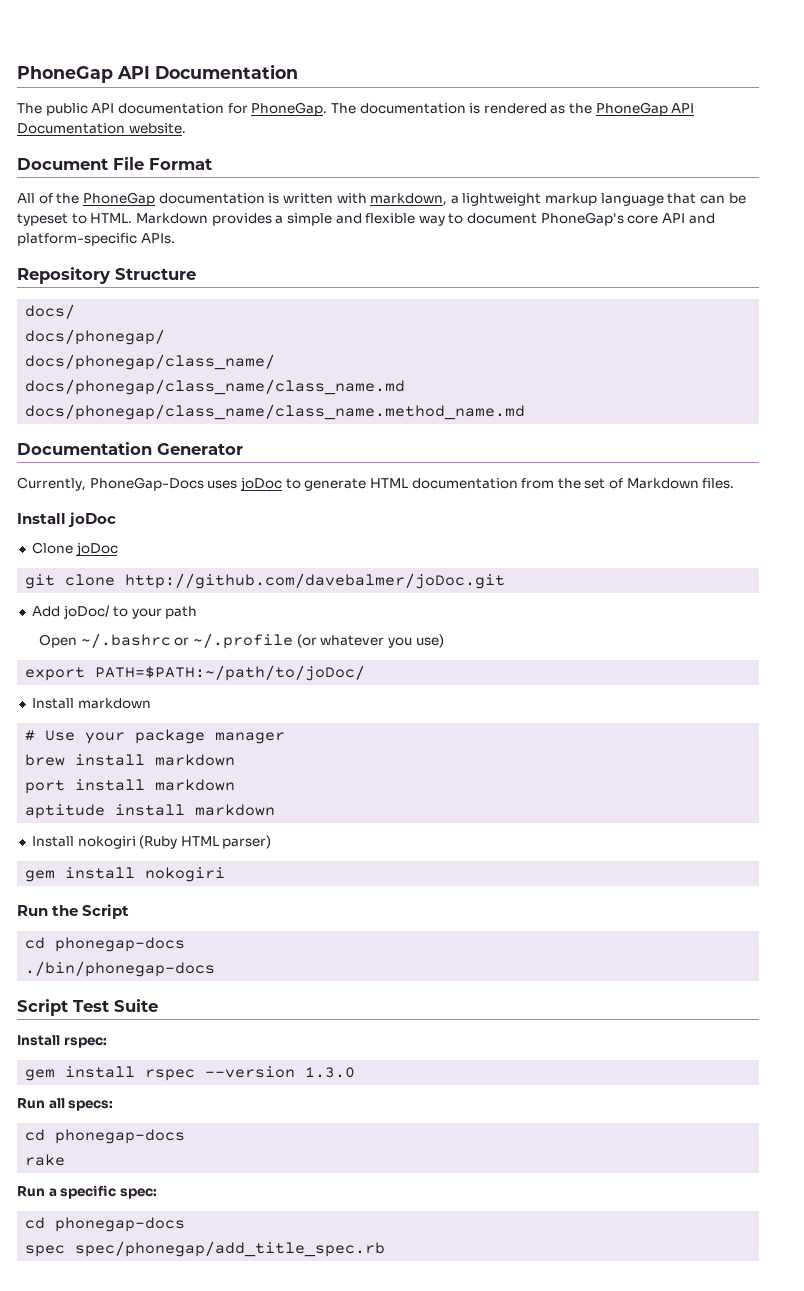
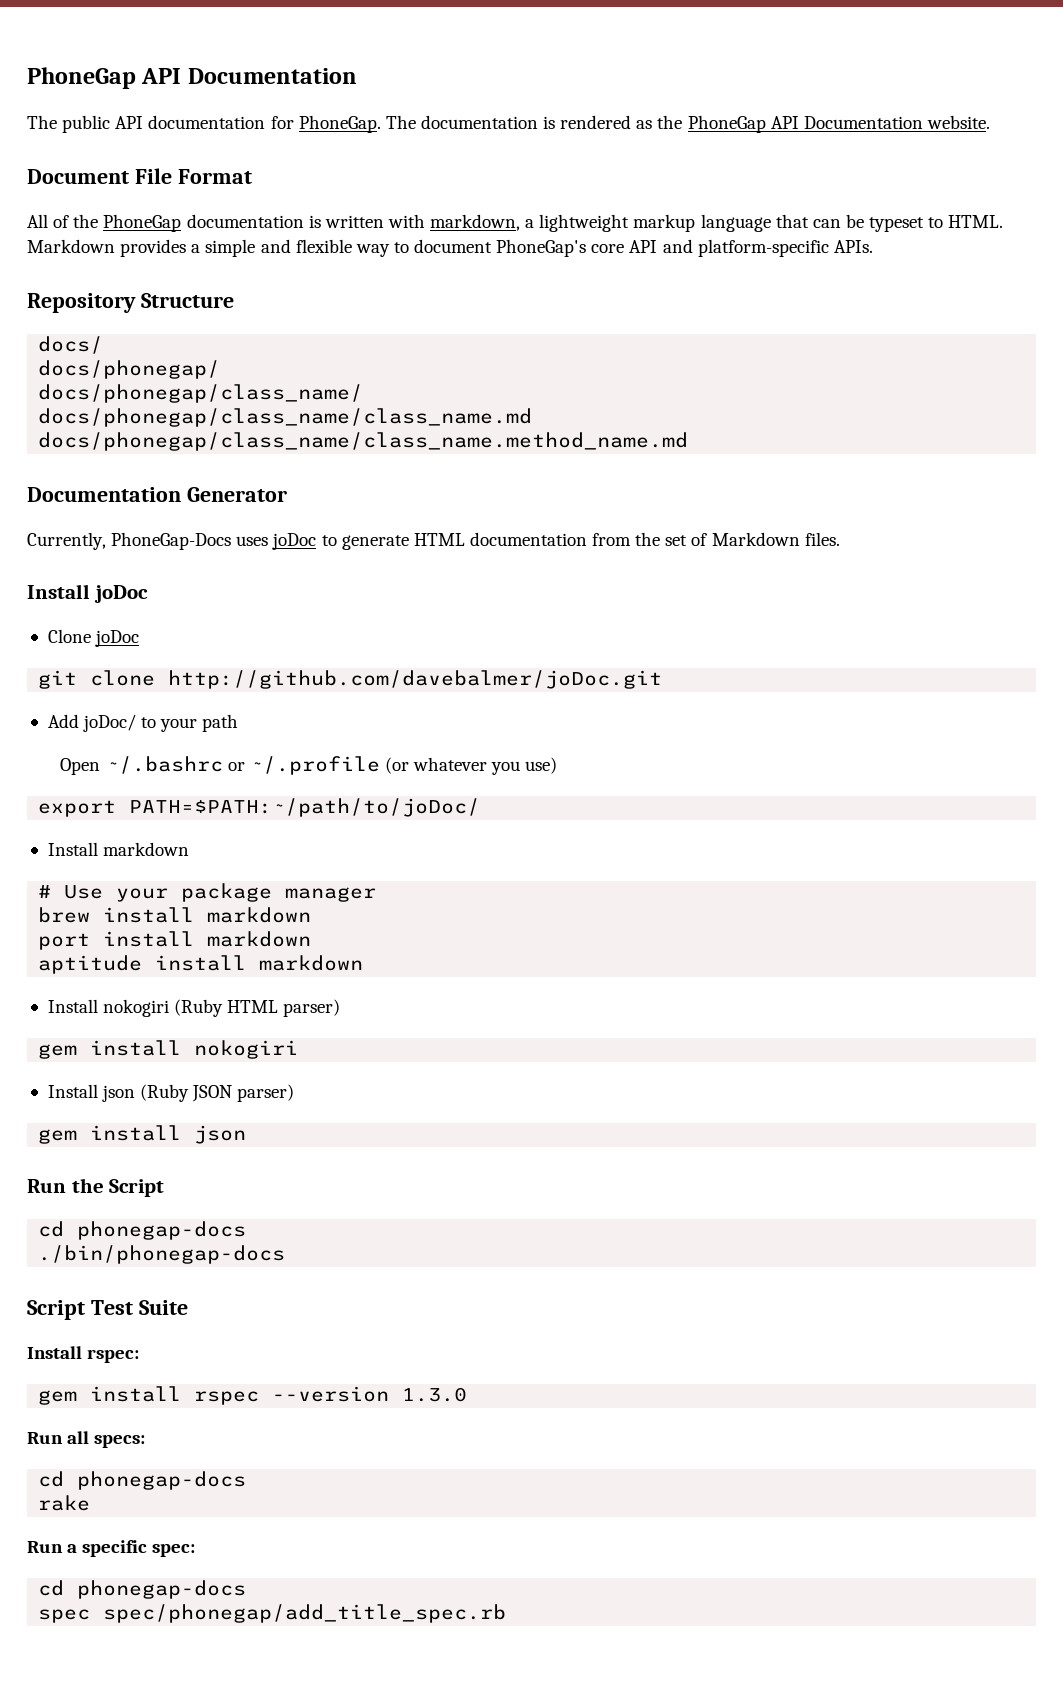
+ Install json (Ruby JSON parser)
+ gem install json

